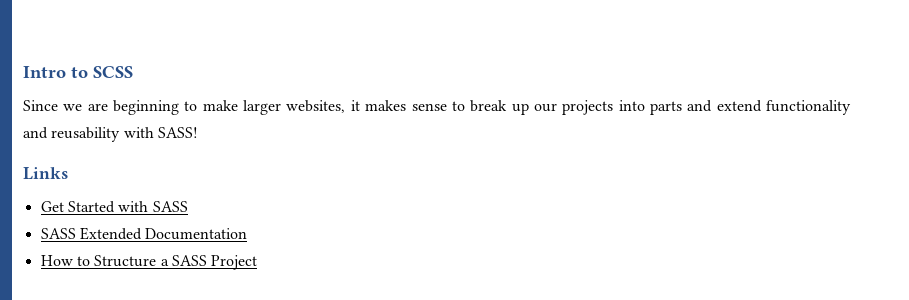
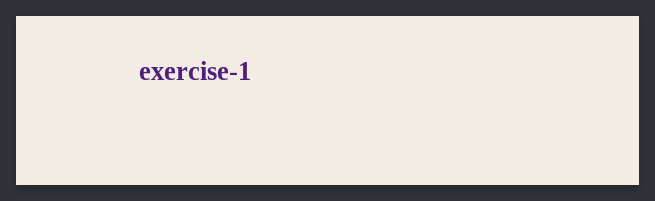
- Intro to SCSS
- Since we are beginning to make larger websites, it makes sense to break up our projects into parts and extend functionality and reusability with SASS!
- Links
- Get Started with SASS
- SASS Extended Documentation
- How to Structure a SASS Project
+ exercise-1

